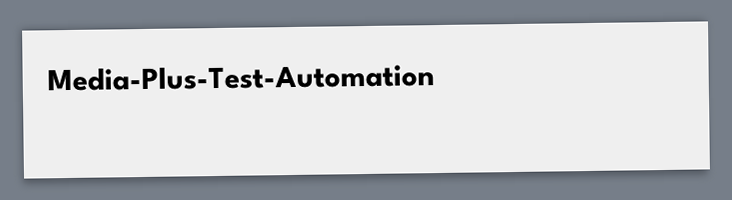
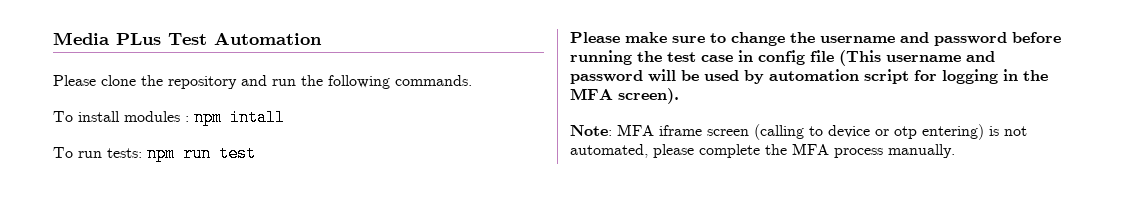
- Media-Plus-Test-Automation
+ Media PLus Test Automation
+ Please clone the repository and run the following commands.
+ To install modules : npm intall
+ To run tests: npm run test
+ Please make sure to change the username and password before running the test case in config file (This username and password will be used by automation script for logging in the MFA screen).
+ Note: MFA iframe screen (calling to device or otp entering) is not automated, please complete the MFA process manually.

